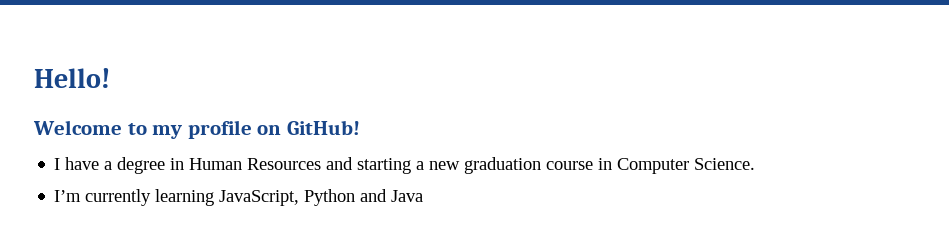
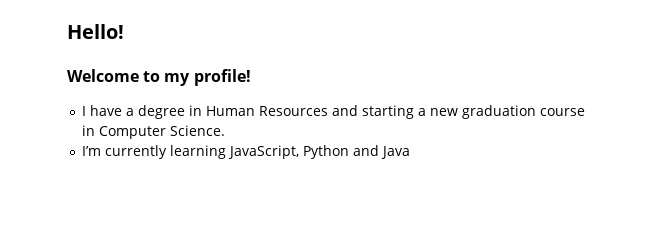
- Welcome to my profile on GitHub!
+ Welcome to my profile!

